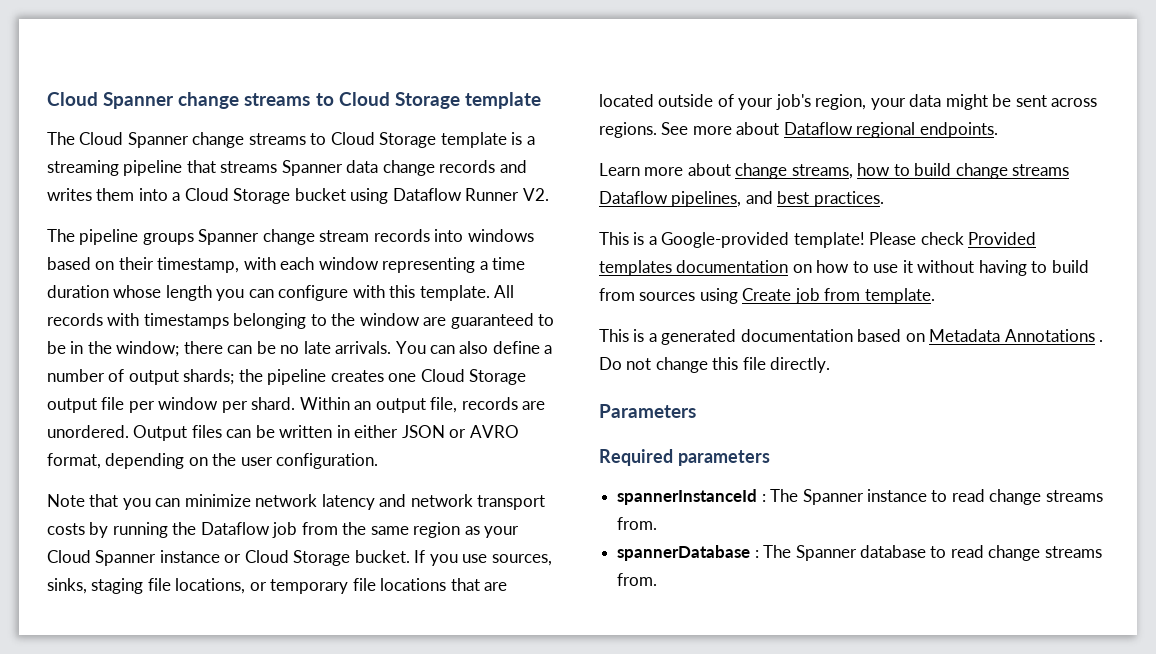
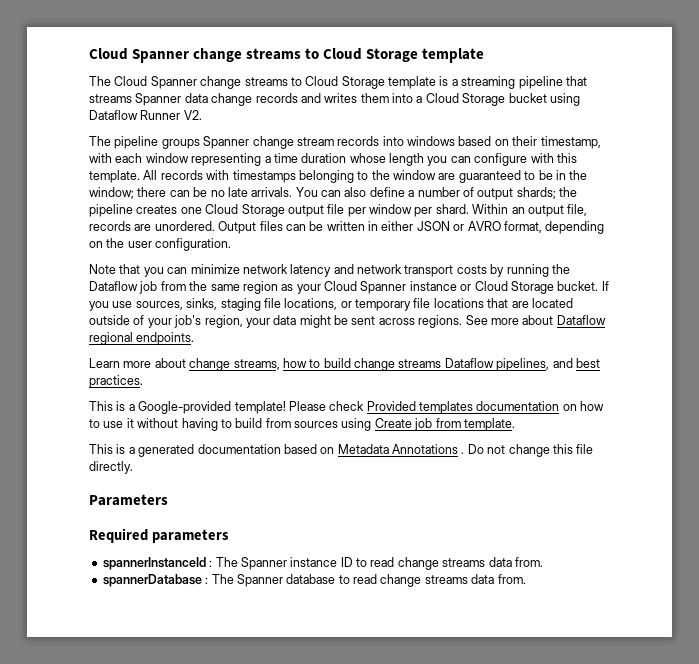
- spannerInstanceId : The Spanner instance to read change streams from.
+ spannerInstanceId : The Spanner instance ID to read change streams data from.
- spannerDatabase : The Spanner database to read change streams from.
+ spannerDatabase : The Spanner database to read change streams data from.

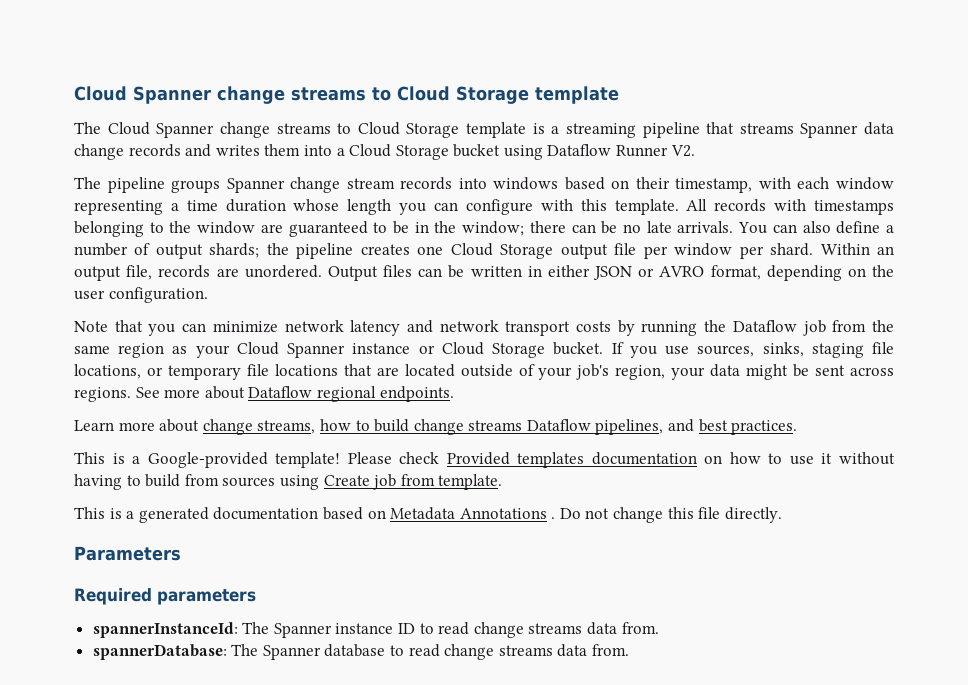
- spannerInstanceId : The Spanner instance ID to read change streams data from.
+ spannerInstanceId: The Spanner instance ID to read change streams data from.
- spannerDatabase : The Spanner database to read change streams data from.
+ spannerDatabase: The Spanner database to read change streams data from.

